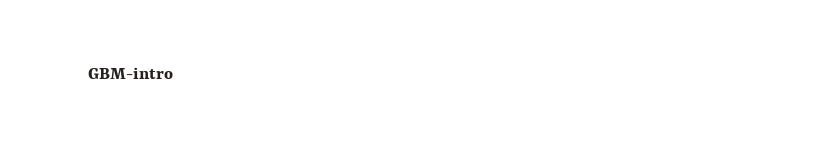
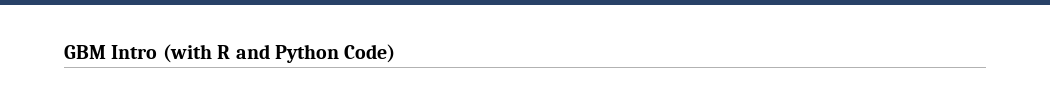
- GBM-intro
+ GBM Intro (with R and Python Code)

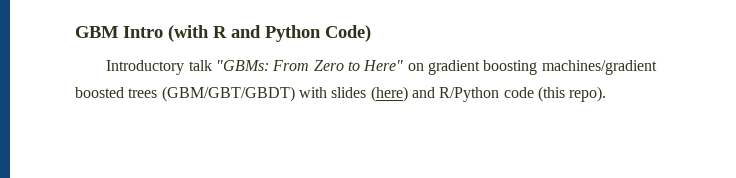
+ Introductory talk "GBMs: From Zero to Here" on gradient boosting machines/gradient boosted trees (GBM/GBT/GBDT) with slides (here) and R/Python code (this repo).

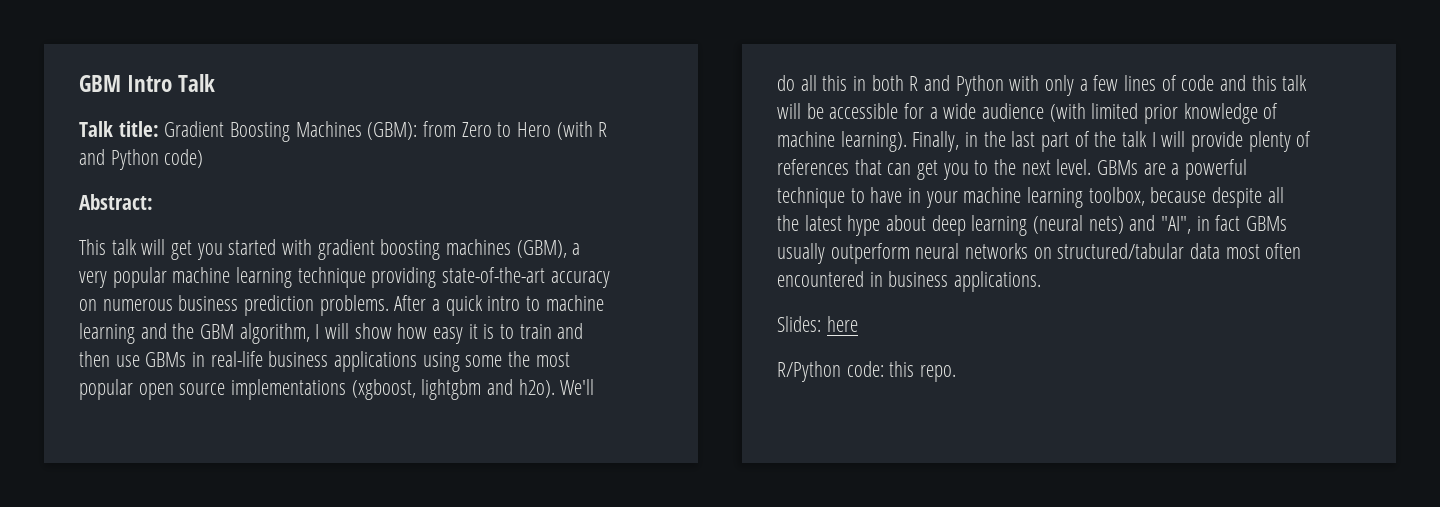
- GBM Intro (with R and Python Code)
- Introductory talk "GBMs: From Zero to Here" on gradient boosting machines/gradient boosted trees (GBM/GBT/GBDT) with slides (here) and R/Python code (this repo).
+ GBM Intro Talk
+ Talk title: Gradient Boosting Machines (GBM): from Zero to Hero (with R and Python code)
+ Abstract:
+ This talk will get you started with gradient boosting machines (GBM), a very popular machine learning technique providing state-of-the-art accuracy on numerous business prediction problems. After a quick intro to machine learning and the GBM algorithm, I will show how easy it is to train and then use GBMs in real-life business applications using some the most popular open source implementations (xgboost, lightgbm and h2o). We'll do all this in both R and Python with only a few lines of code and this talk will be accessible for a wide audience (with limited prior knowledge of machine learning). Finally, in the last part of the talk I will provide plenty of references that can get you to the next level. GBMs are a powerful technique to have in your machine learning toolbox, because despite all the latest hype about deep learning (neural nets) and "AI", in fact GBMs usually outperform neural networks on structured/tabular data most often encountered in business applications.
+ Slides: here
+ R/Python code: this repo.

